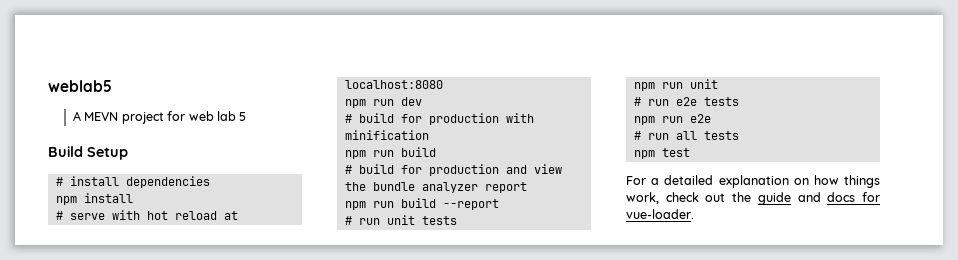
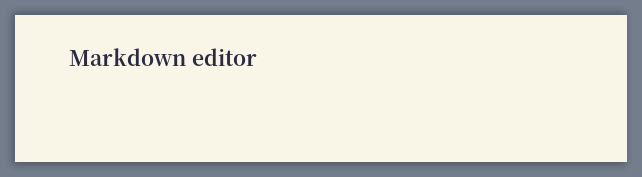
- weblab5
- A MEVN project for web lab 5
- Build Setup
- # install dependencies
- npm install
- # serve with hot reload at localhost:8080
- npm run dev
- # build for production with minification
- npm run build
- # build for production and view the bundle analyzer report
- npm run build --report
- # run unit tests
- npm run unit
- # run e2e tests
- npm run e2e
- # run all tests
- npm test
- For a detailed explanation on how things work, check out the guide and docs for vue-loader.
+ Markdown editor

